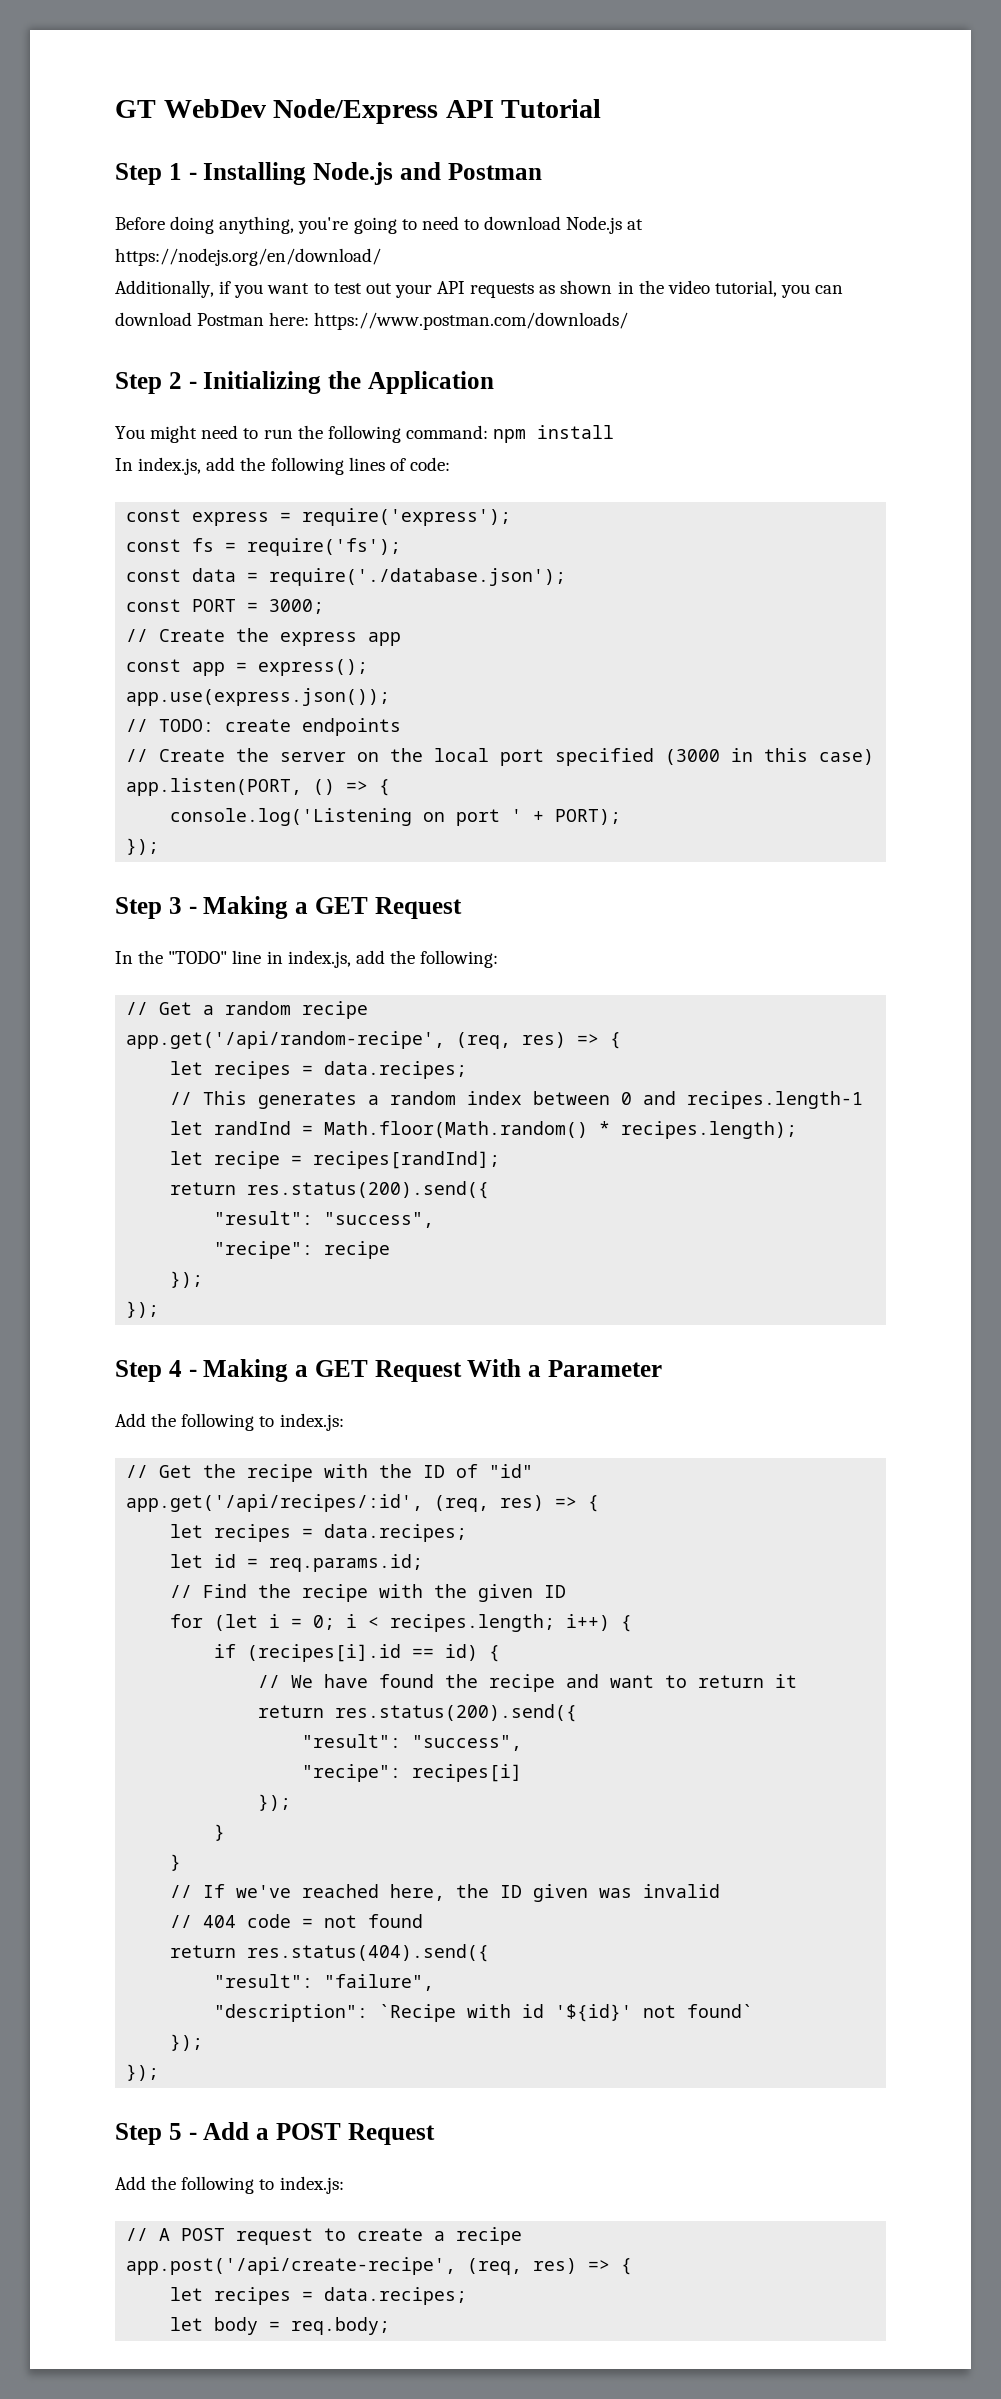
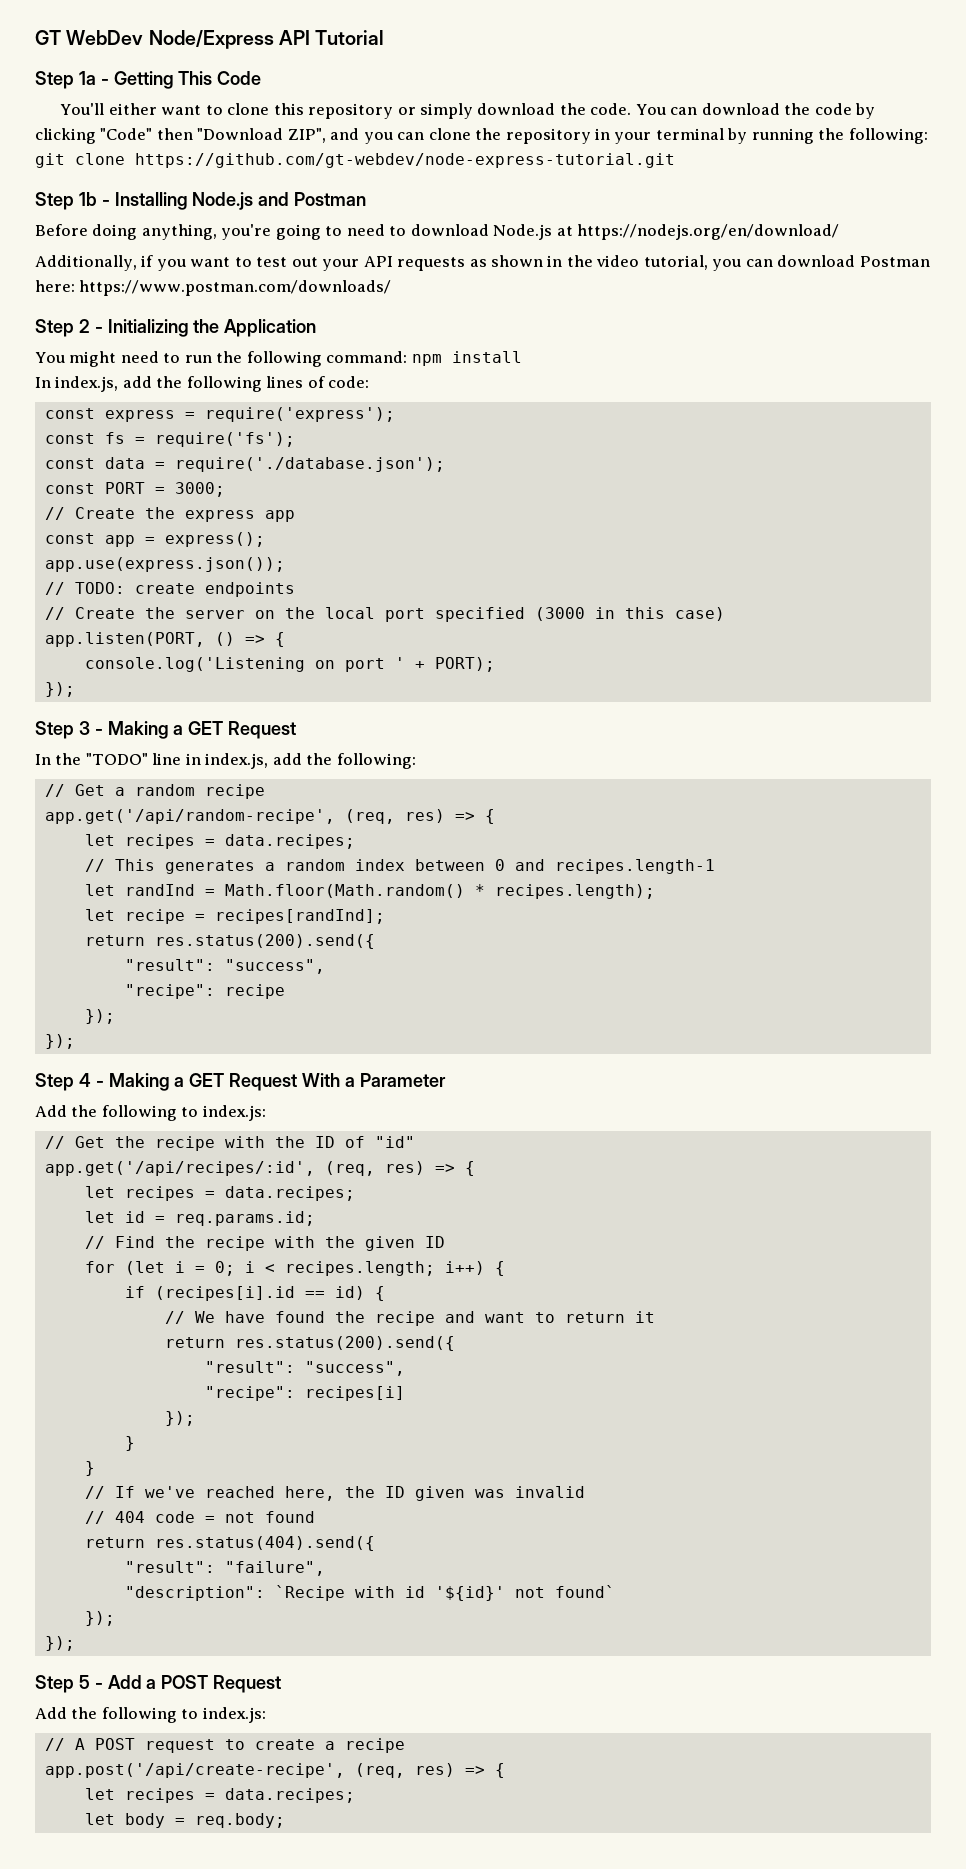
- Step 1 - Installing Node.js and Postman
+ Step 1a - Getting This Code
+ You'll either want to clone this repository or simply download the code. You can download the code by clicking "Code" then "Download ZIP", and you can clone the repository in your terminal by running the following: git clone https://github.com/gt-webdev/node-express-tutorial.git
+ Step 1b - Installing Node.js and Postman

